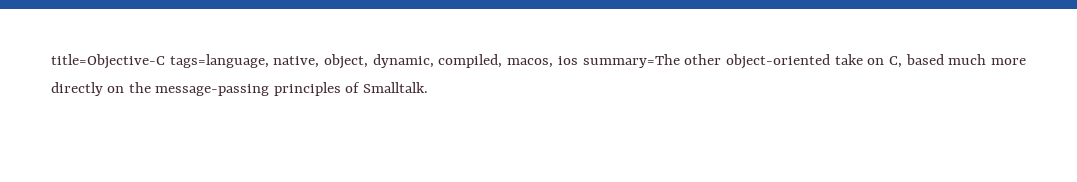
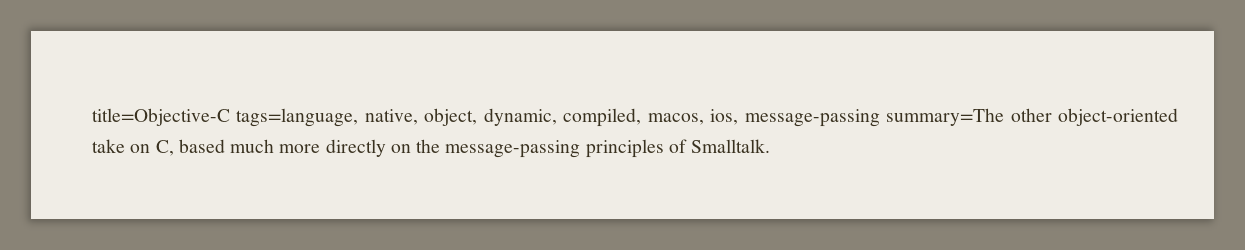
- title=Objective-C tags=language, native, object, dynamic, compiled, macos, ios summary=The other object-oriented take on C, based much more directly on the message-passing principles of Smalltalk.
+ title=Objective-C tags=language, native, object, dynamic, compiled, macos, ios, message-passing summary=The other object-oriented take on C, based much more directly on the message-passing principles of Smalltalk.

